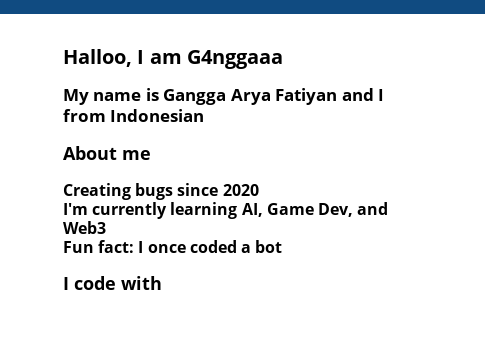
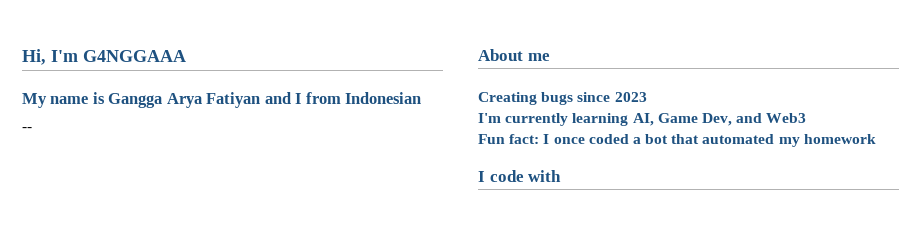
- Halloo, I am G4nggaaa
+ Hi, I'm G4NGGAAA
+ --
- Creating bugs since 2020
+ Creating bugs since 2023
- Fun fact: I once coded a bot
+ Fun fact: I once coded a bot that automated my homework

